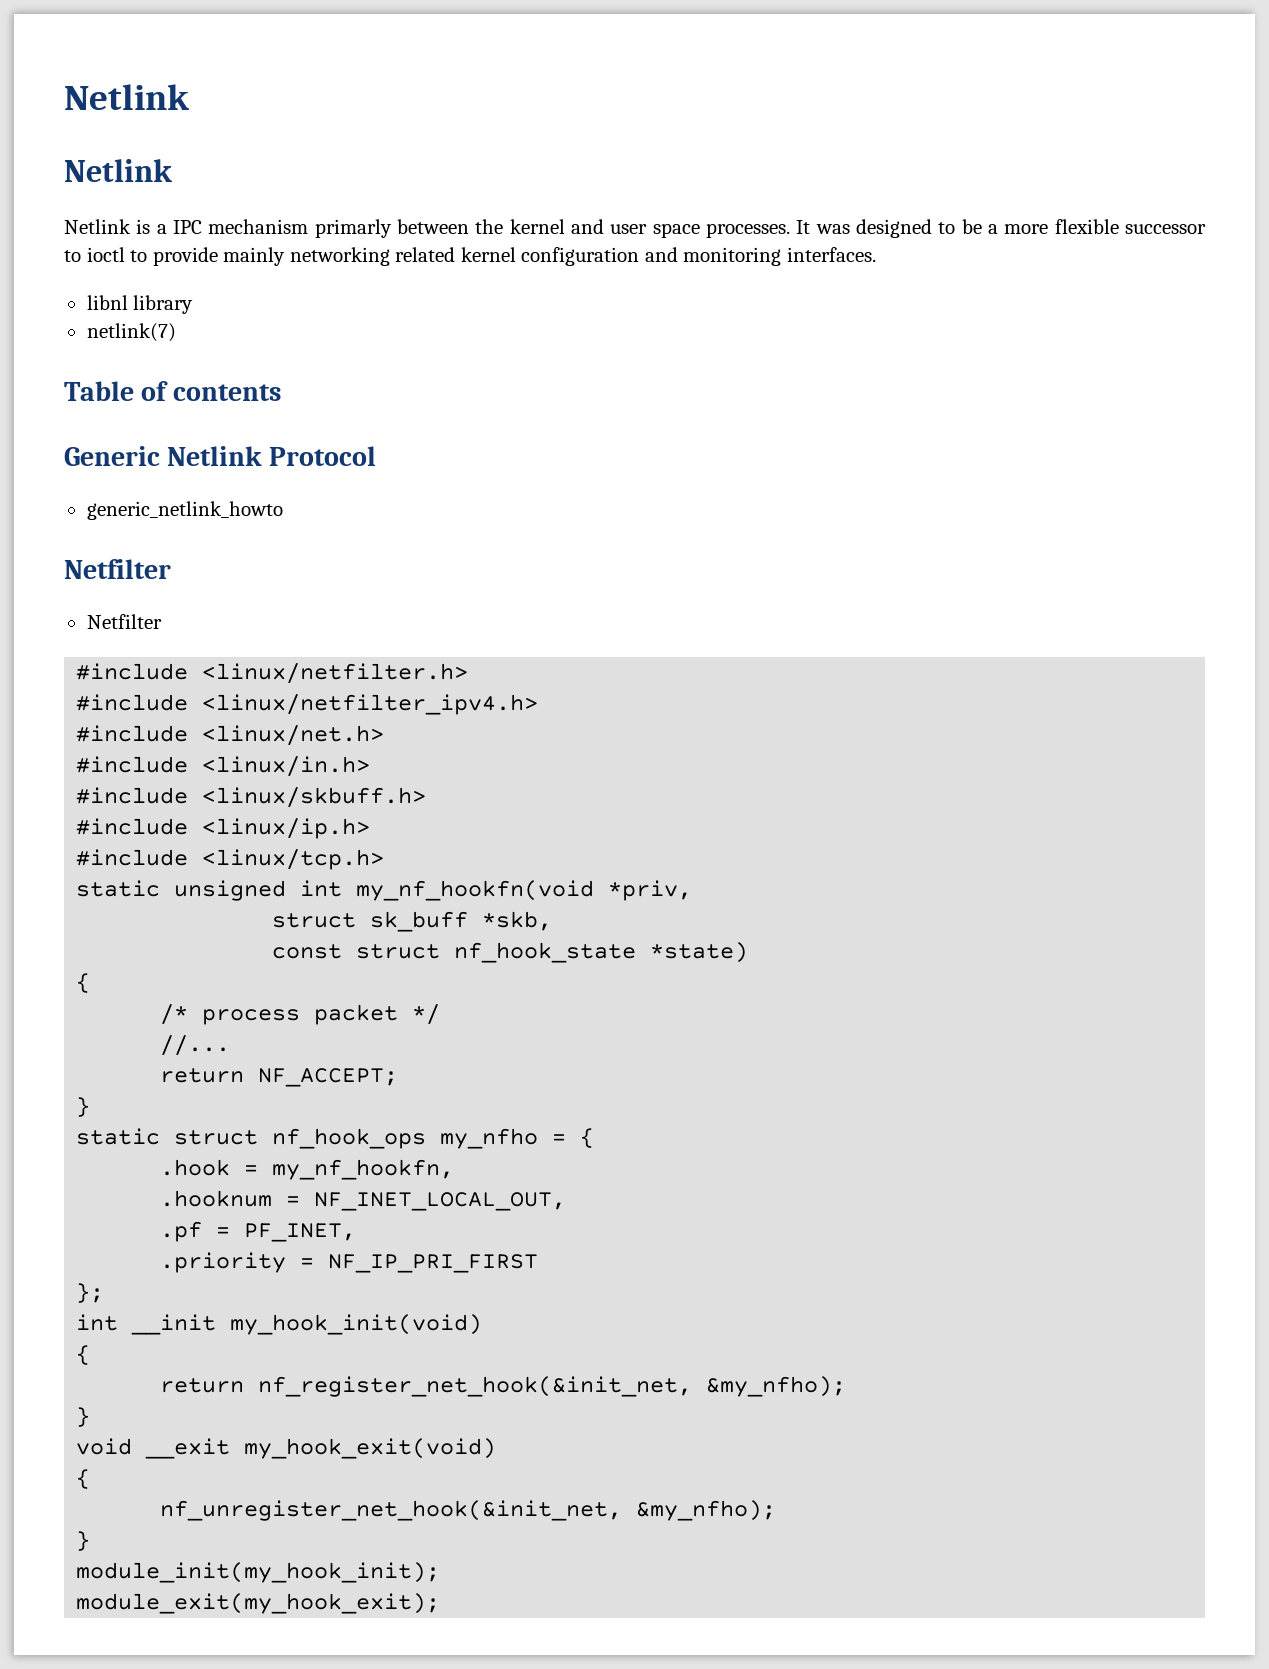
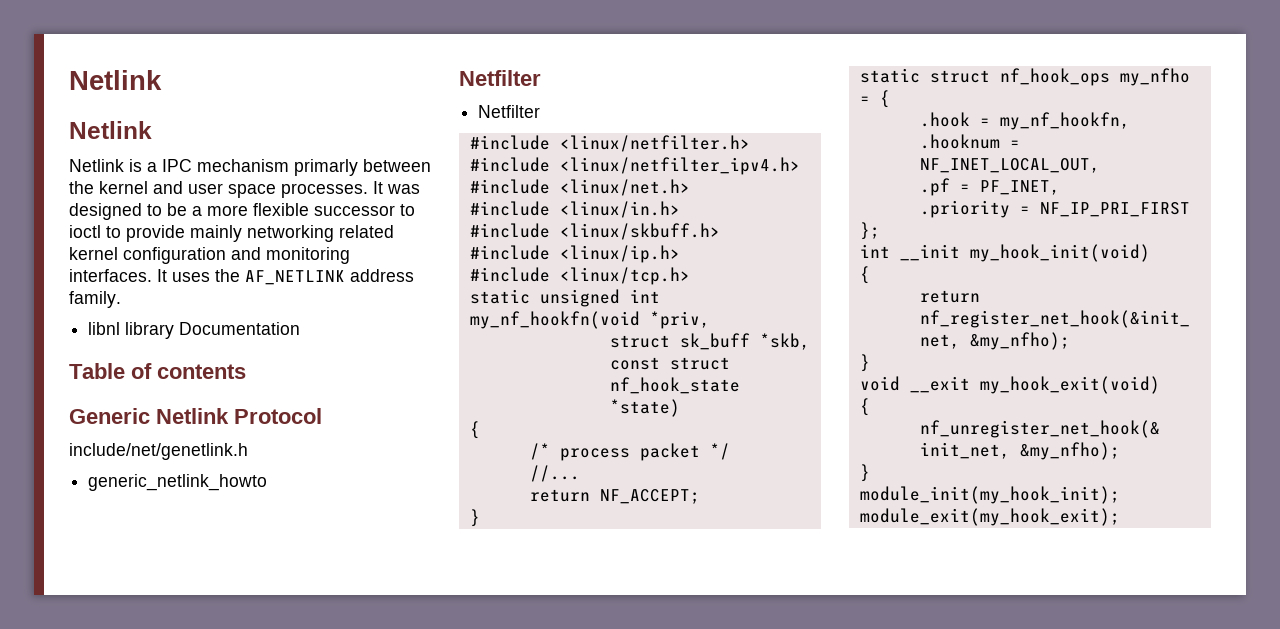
+ It uses the AF_NETLINK address family.
- libnl library
- netlink(7)
+ libnl library Documentation
+ include/net/genetlink.h

